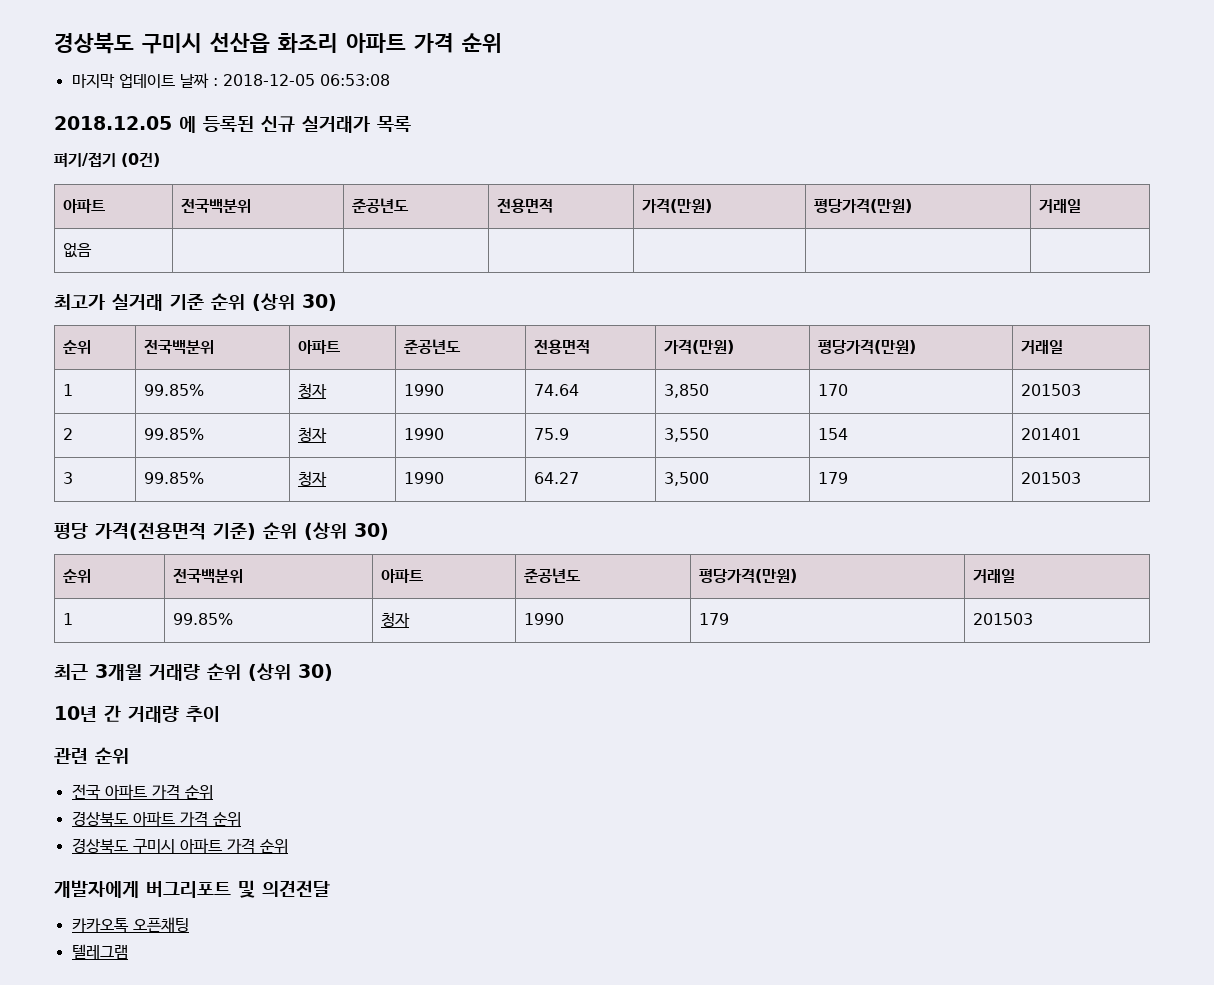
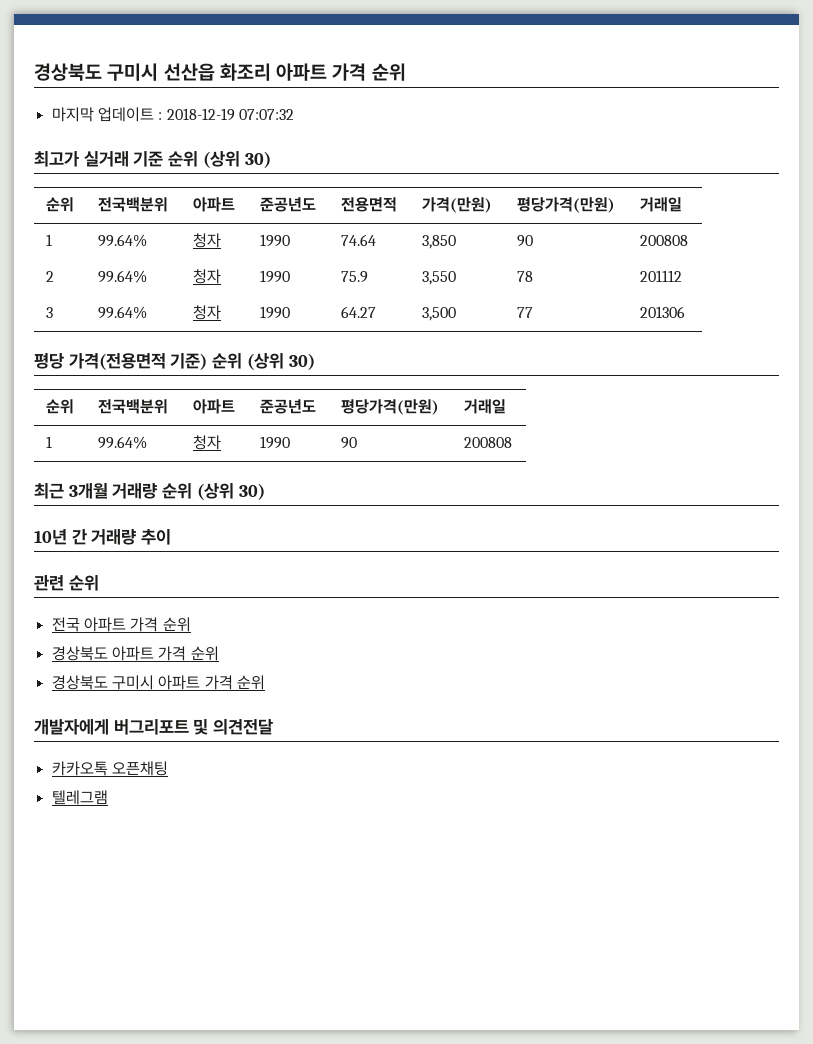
- 마지막 업데이트 날짜 : 2018-12-05 06:53:08
- 2018.12.05 에 등록된 신규 실거래가 목록
- 펴기/접기 (0건)
- 아파트 | 전국백분위 | 준공년도 | 전용면적 | 가격(만원) | 평당가격(만원) | 거래일
- 없음 | | | | | |
+ 마지막 업데이트 : 2018-12-19 07:07:32
- 1 | 99.85% | 청자 | 1990 | 74.64 | 3,850 | 170 | 201503
+ 1 | 99.64% | 청자 | 1990 | 74.64 | 3,850 | 90 | 200808
- 2 | 99.85% | 청자 | 1990 | 75.9 | 3,550 | 154 | 201401
+ 2 | 99.64% | 청자 | 1990 | 75.9 | 3,550 | 78 | 201112
- 3 | 99.85% | 청자 | 1990 | 64.27 | 3,500 | 179 | 201503
+ 3 | 99.64% | 청자 | 1990 | 64.27 | 3,500 | 77 | 201306
- 1 | 99.85% | 청자 | 1990 | 179 | 201503
+ 1 | 99.64% | 청자 | 1990 | 90 | 200808

